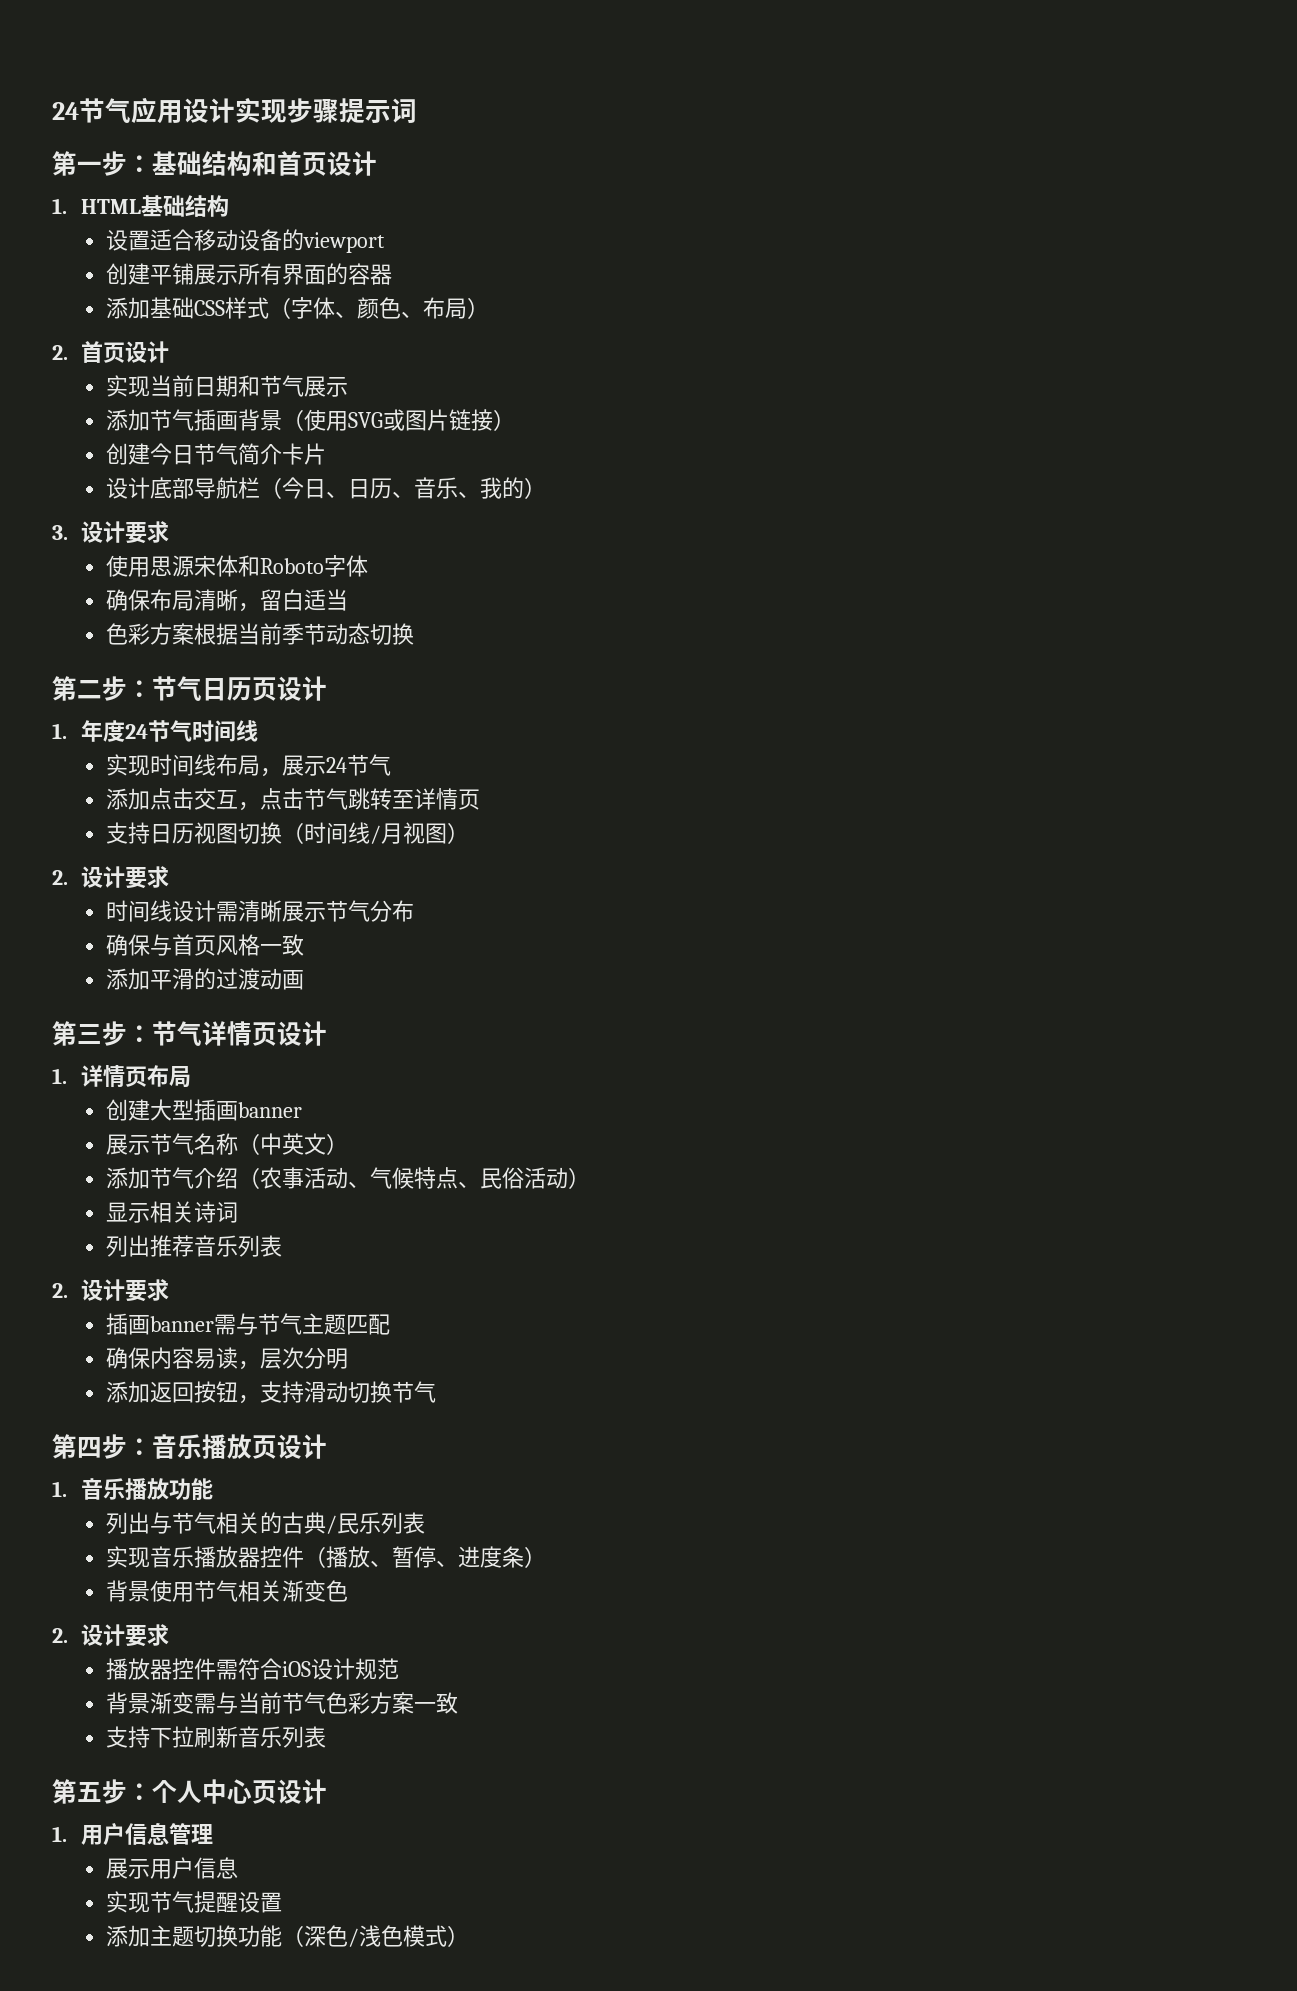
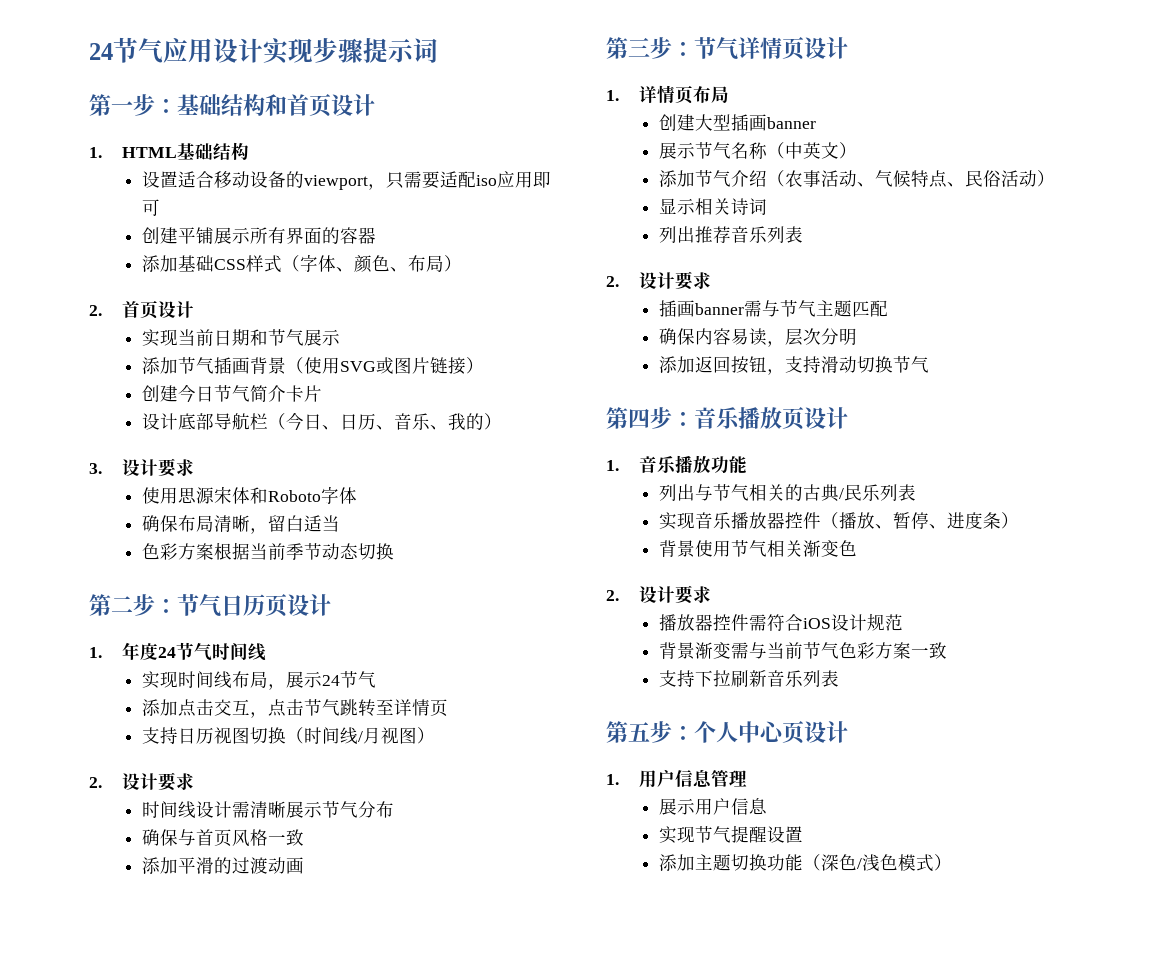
- 设置适合移动设备的viewport
+ 设置适合移动设备的viewport，只需要适配iso应用即可

